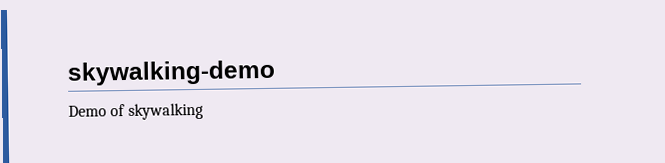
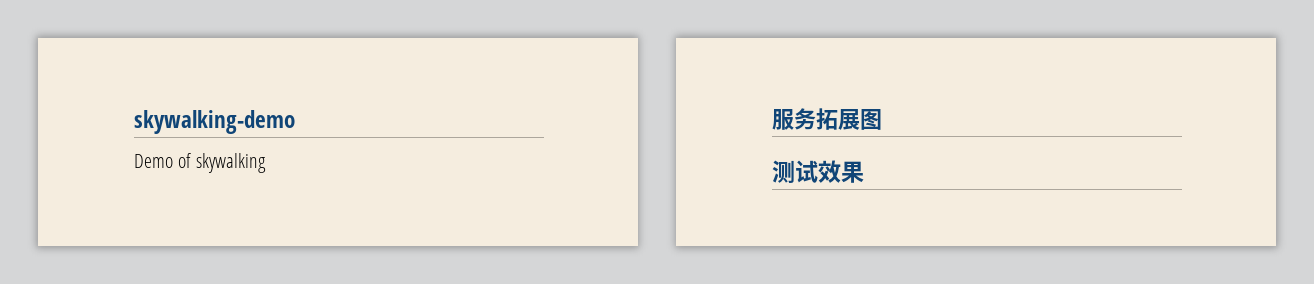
+ 服务拓展图
+ 测试效果

